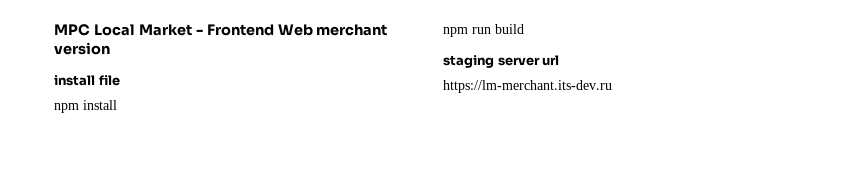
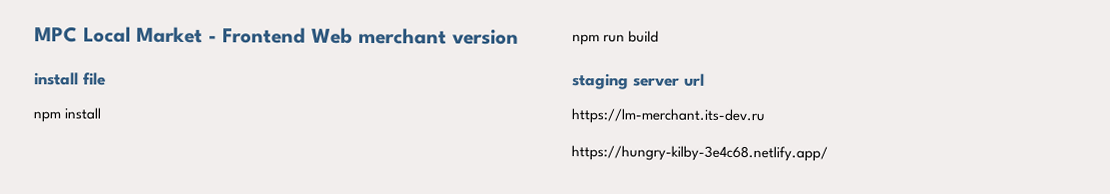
+ https://hungry-kilby-3e4c68.netlify.app/

